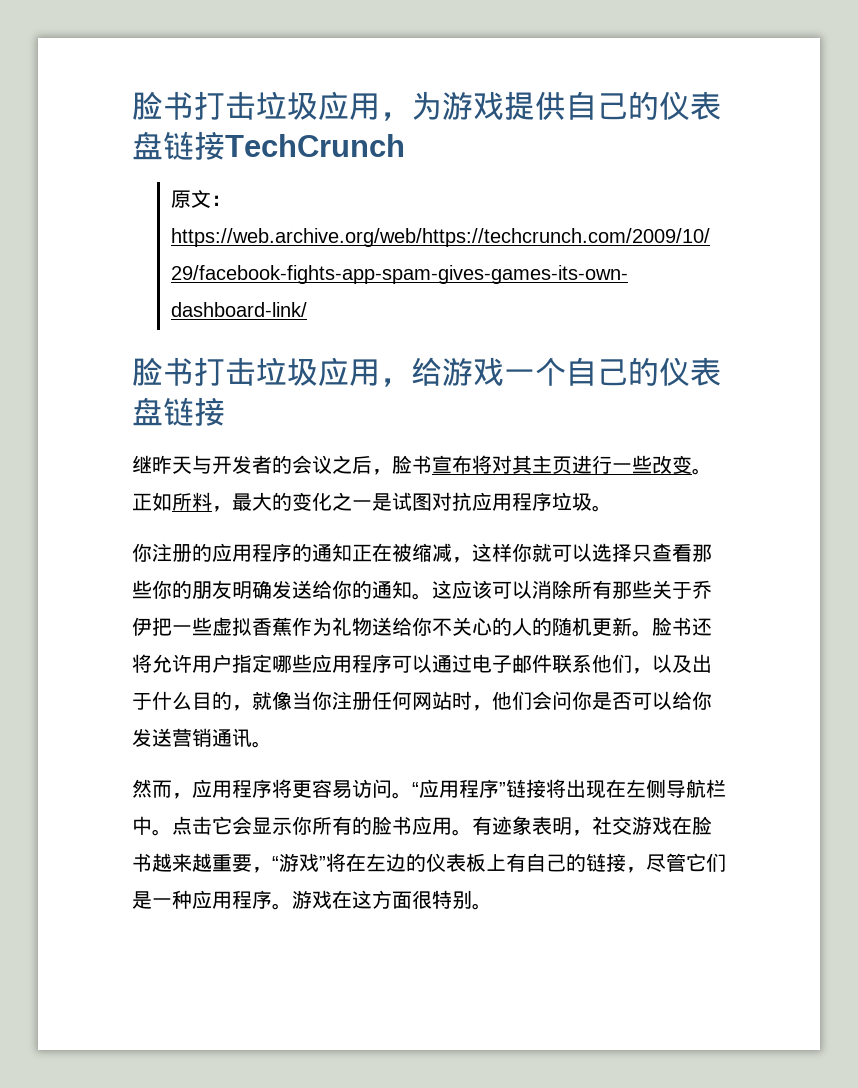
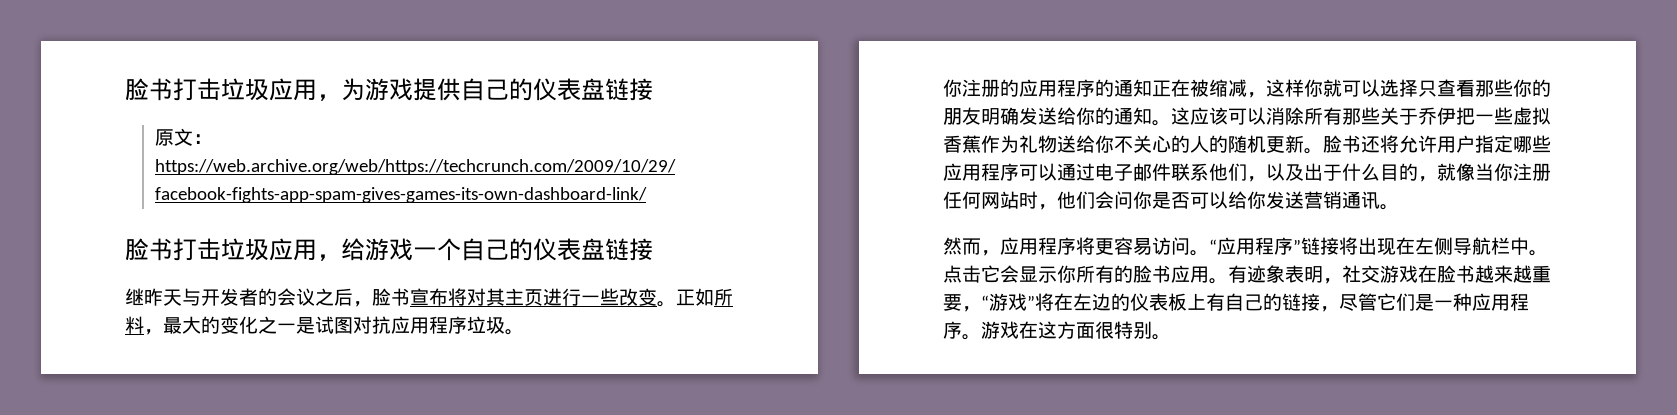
- 脸书打击垃圾应用，为游戏提供自己的仪表盘链接TechCrunch
+ 脸书打击垃圾应用，为游戏提供自己的仪表盘链接

